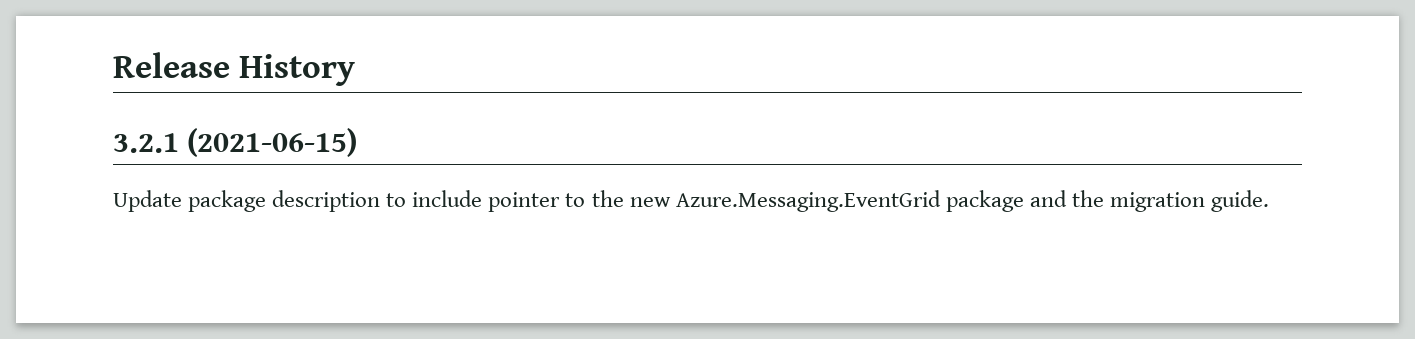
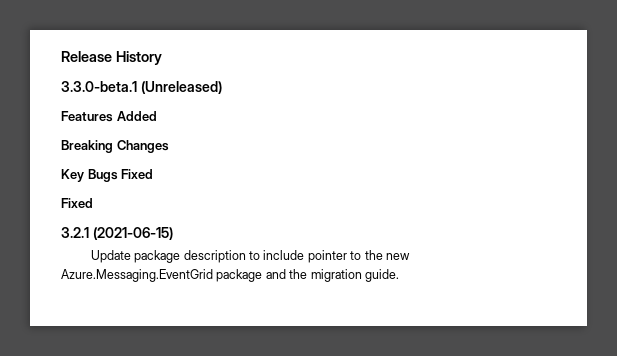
+ 3.3.0-beta.1 (Unreleased)
+ Features Added
+ Breaking Changes
+ Key Bugs Fixed
+ Fixed

